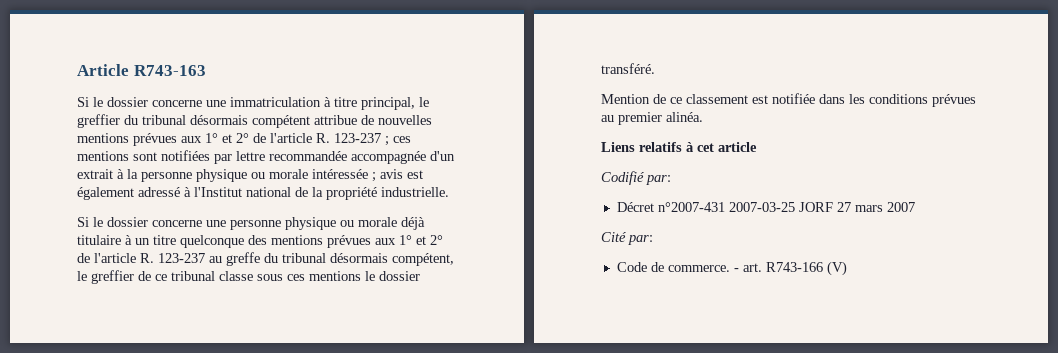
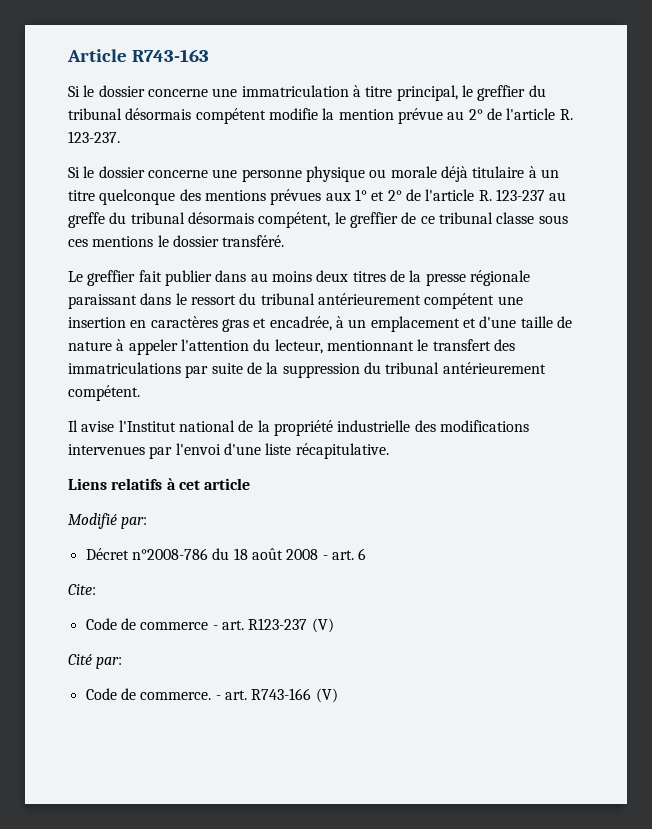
- Si le dossier concerne une immatriculation à titre principal, le greffier du tribunal désormais compétent attribue de nouvelles mentions prévues aux 1° et 2° de l'article R. 123-237 ; ces mentions sont notifiées par lettre recommandée accompagnée d'un extrait à la personne physique ou morale intéressée ; avis est également adressé à l'Institut national de la propriété industrielle.
+ Si le dossier concerne une immatriculation à titre principal, le greffier du tribunal désormais compétent modifie la mention prévue au 2° de l'article R. 123-237.
- Mention de ce classement est notifiée dans les conditions prévues au premier alinéa.
+ Le greffier fait publier dans au moins deux titres de la presse régionale paraissant dans le ressort du tribunal antérieurement compétent une insertion en caractères gras et encadrée, à un emplacement et d'une taille de nature à appeler l'attention du lecteur, mentionnant le transfert des immatriculations par suite de la suppression du tribunal antérieurement compétent.
+ Il avise l'Institut national de la propriété industrielle des modifications intervenues par l'envoi d'une liste récapitulative.
- Codifié par:
+ Modifié par:
- Décret n°2007-431 2007-03-25 JORF 27 mars 2007
+ Décret n°2008-786 du 18 août 2008 - art. 6
+ Cite:
+ Code de commerce - art. R123-237 (V)

